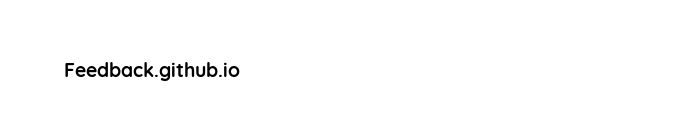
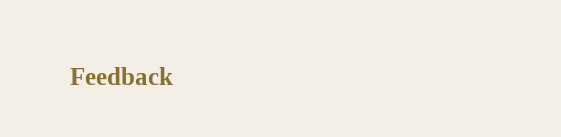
- Feedback.github.io
+ Feedback

